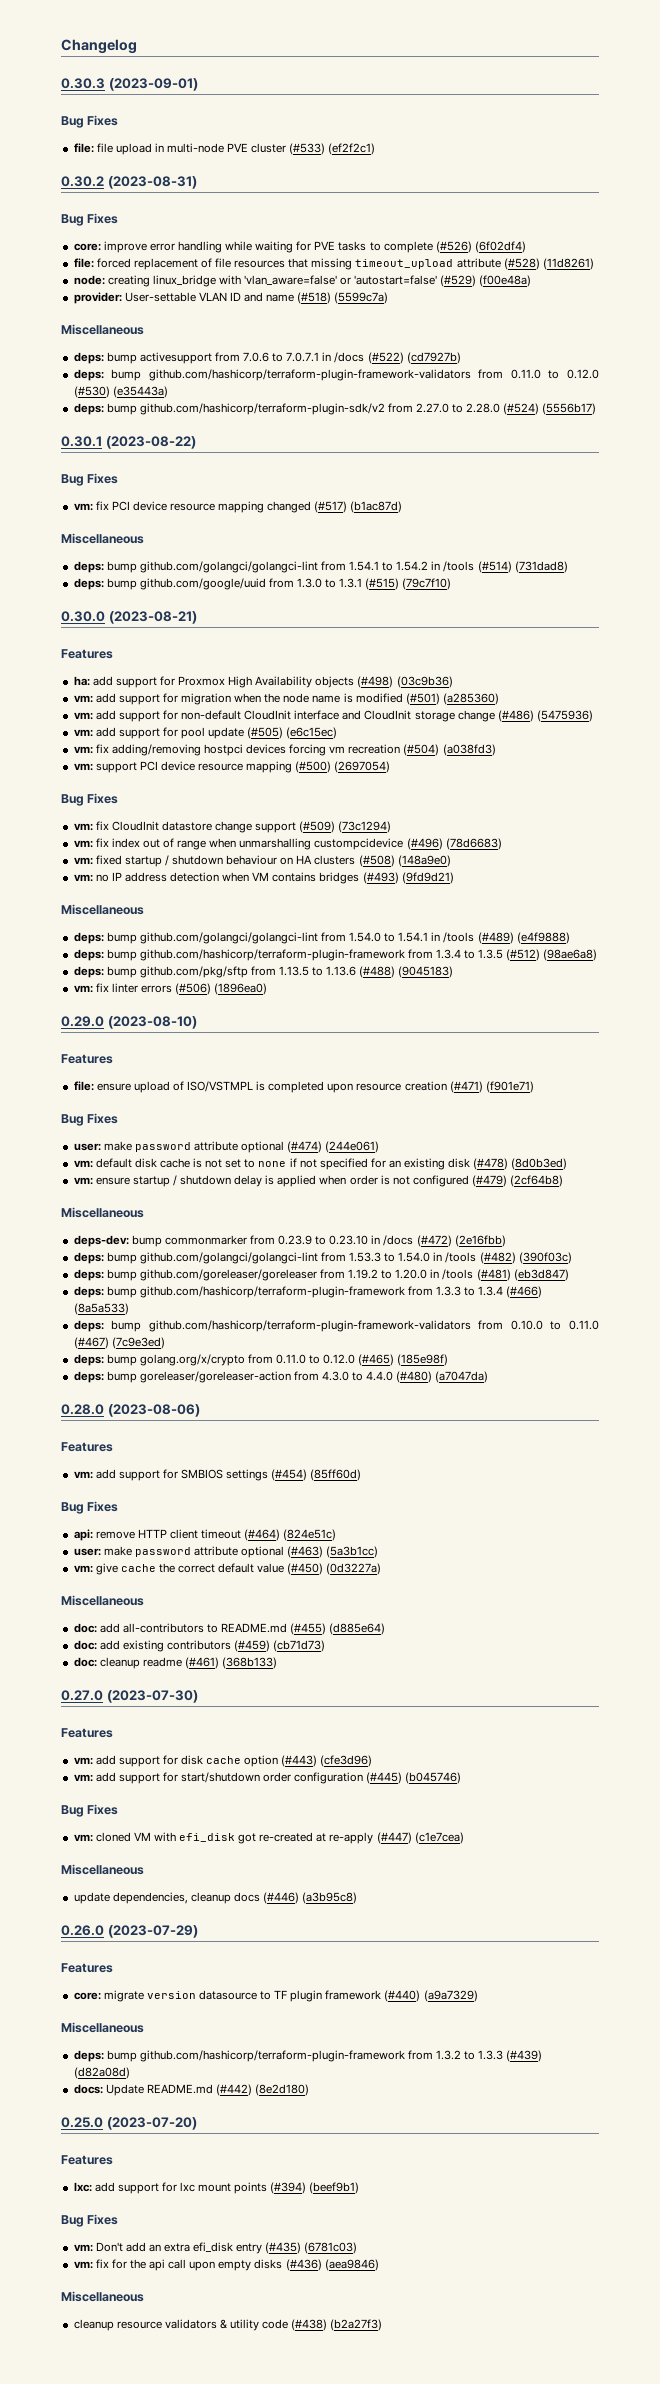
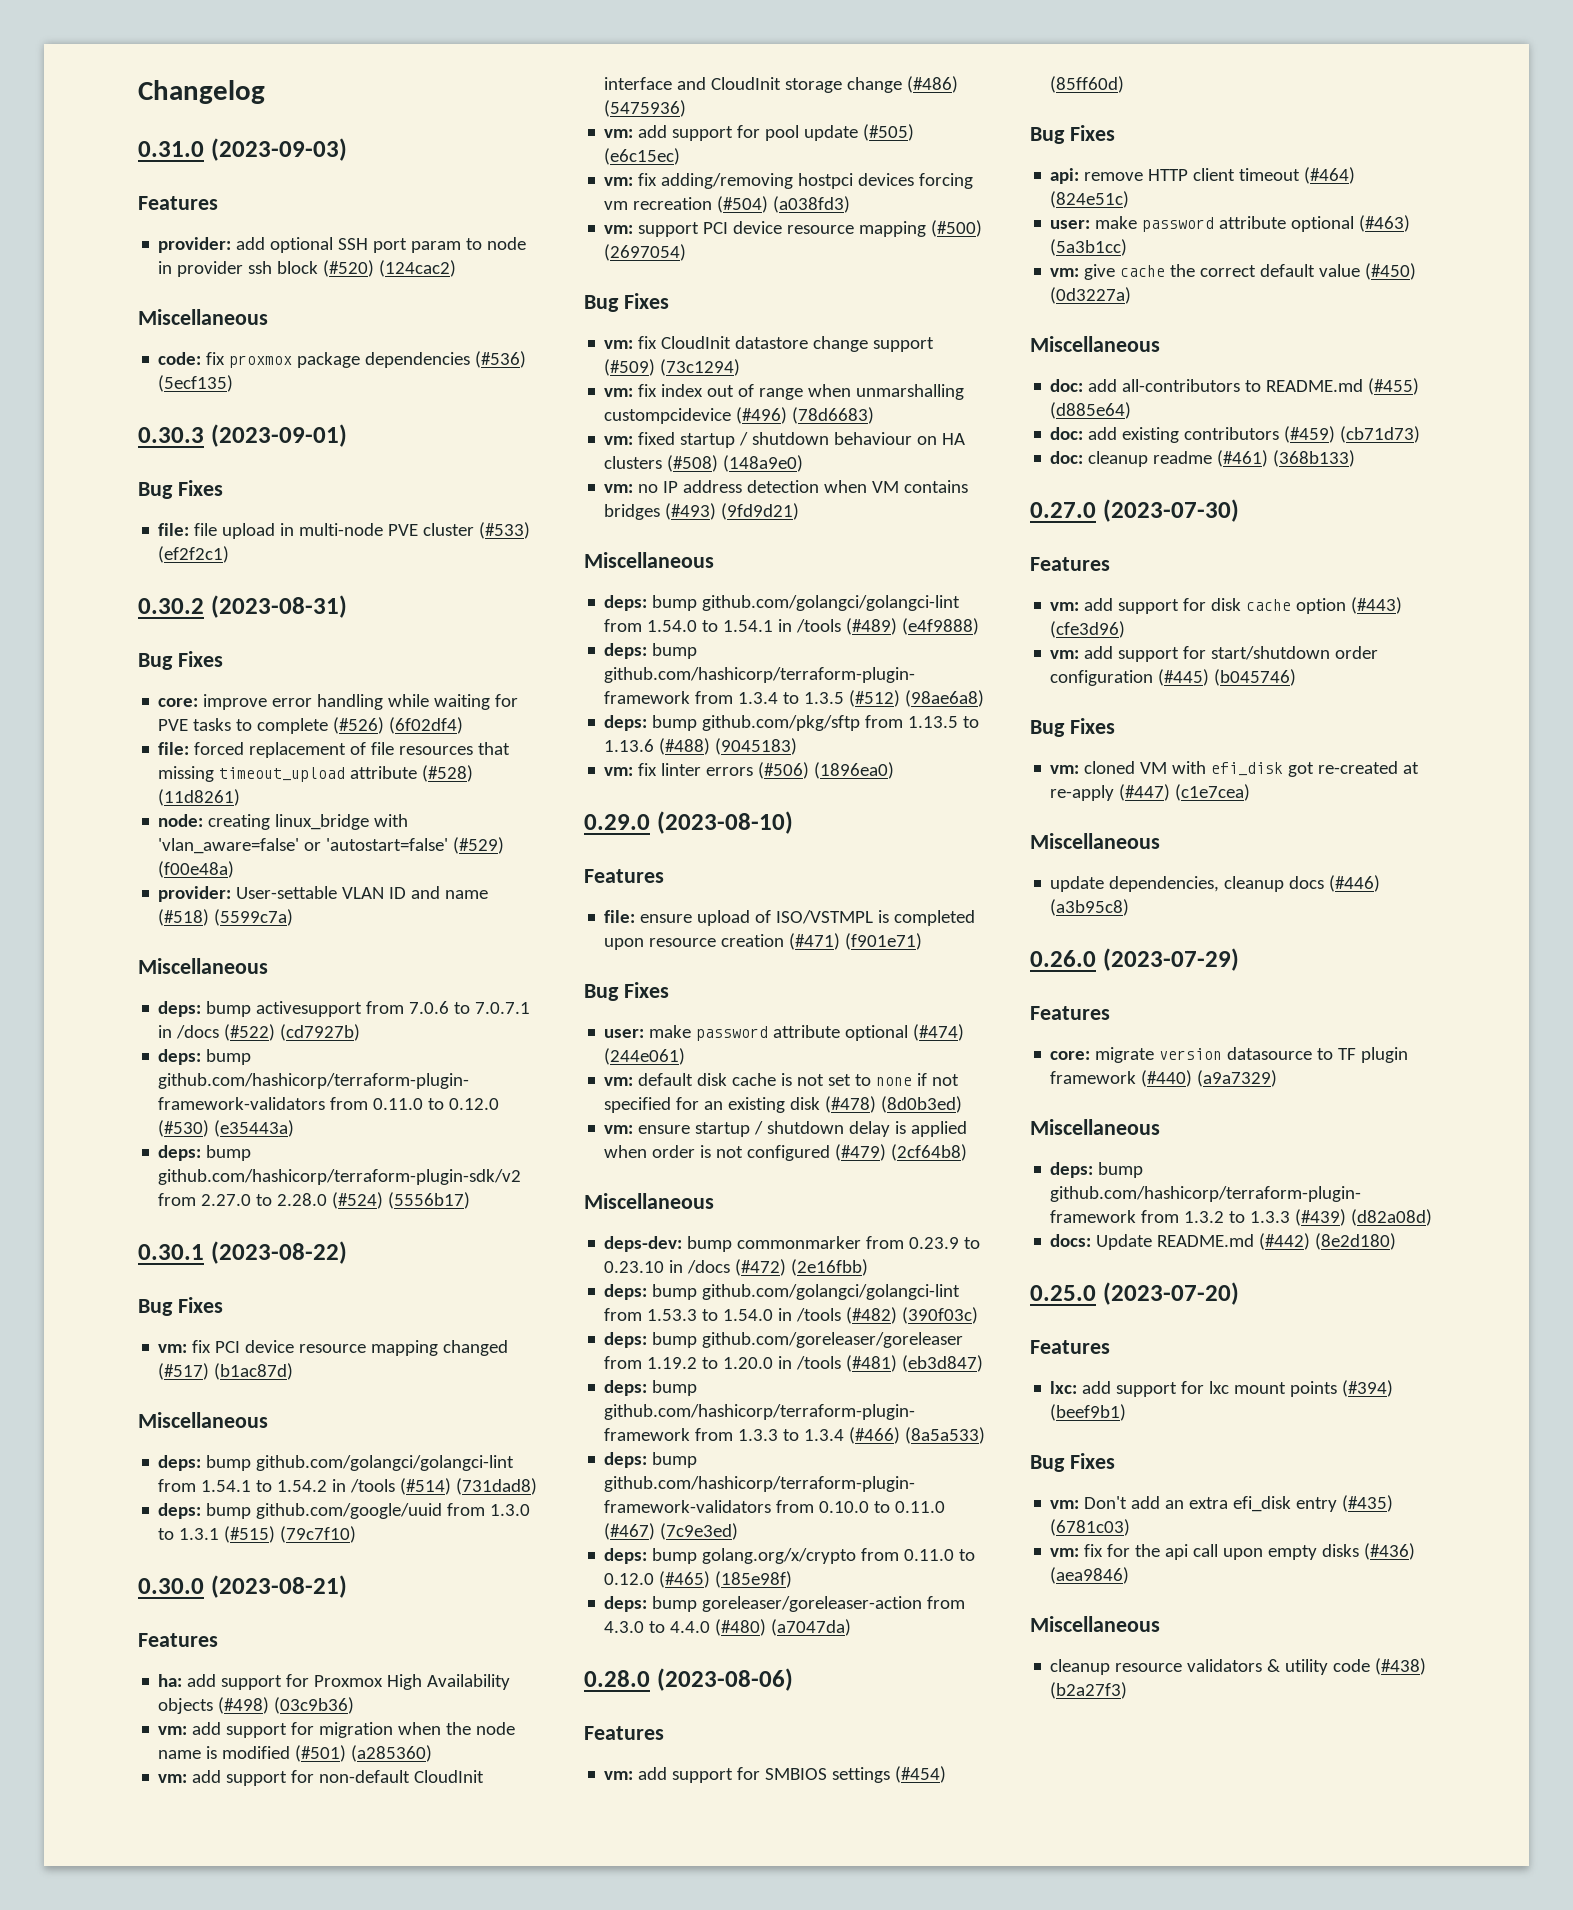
+ 0.31.0 (2023-09-03)
+ Features
+ provider: add optional SSH port param to node in provider ssh block (#520) (124cac2)
+ Miscellaneous
+ code: fix proxmox package dependencies (#536) (5ecf135)

